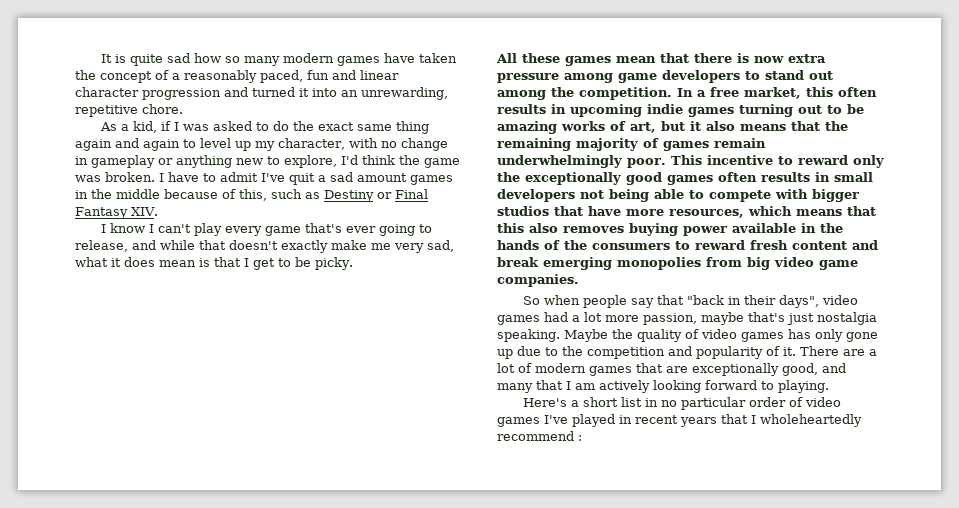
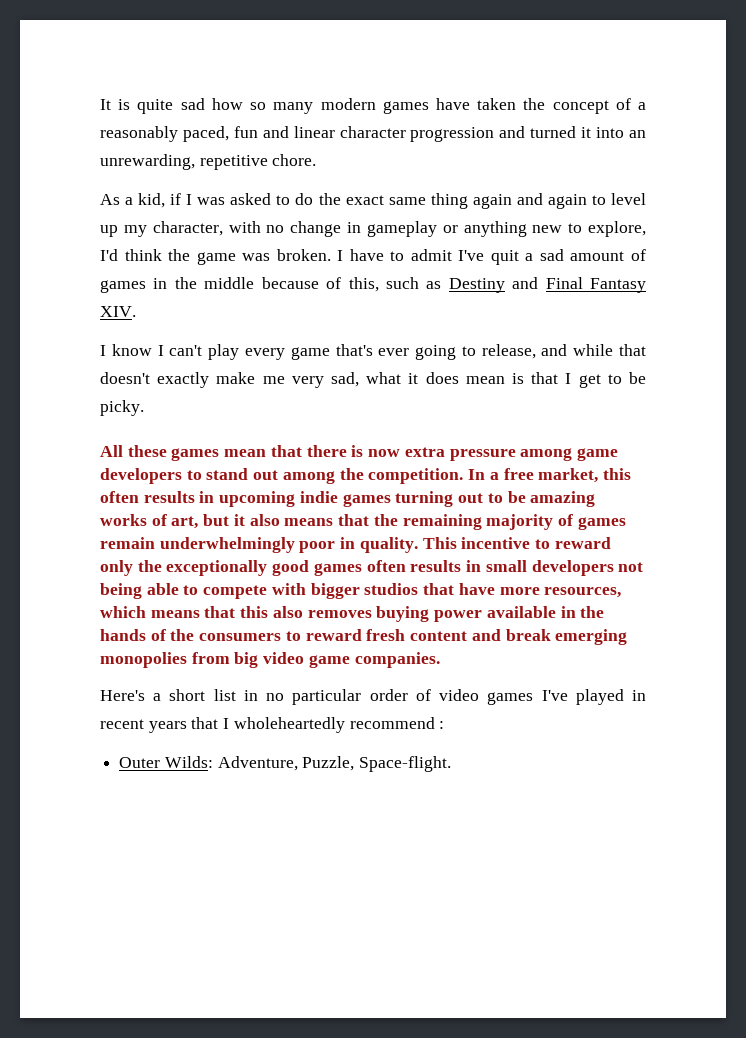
- I have to admit I've quit a sad amount games in the middle because of this, such as Destiny or Final Fantasy XIV.
+ I have to admit I've quit a sad amount of games in the middle because of this, such as Destiny and Final Fantasy XIV.
- In a free market, this often results in upcoming indie games turning out to be amazing works of art, but it also means that the remaining majority of games remain underwhelmingly poor.
+ In a free market, this often results in upcoming indie games turning out to be amazing works of art, but it also means that the remaining majority of games remain underwhelmingly poor in quality.
- So when people say that "back in their days", video games had a lot more passion, maybe that's just nostalgia speaking. Maybe the quality of video games has only gone up due to the competition and popularity of it. There are a lot of modern games that are exceptionally good, and many that I am actively looking forward to playing.
+ Outer Wilds: Adventure, Puzzle, Space-flight.

